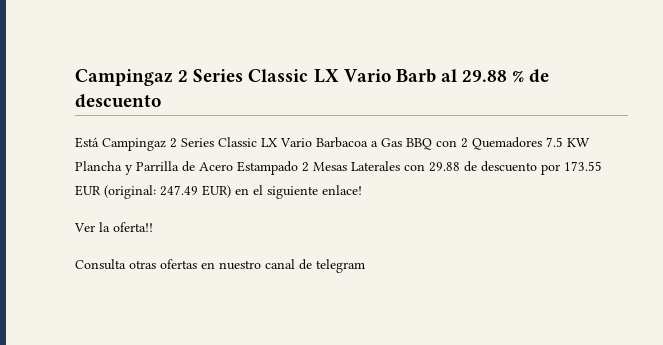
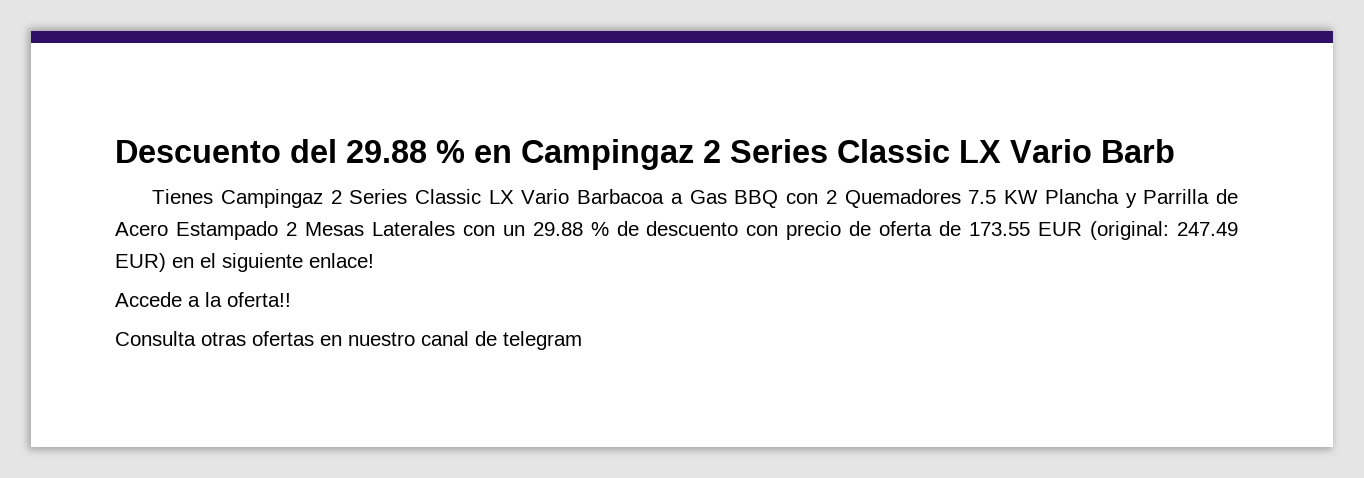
- Campingaz 2 Series Classic LX Vario Barb al 29.88 % de descuento
- Está Campingaz 2 Series Classic LX Vario Barbacoa a Gas BBQ con 2 Quemadores 7.5 KW Plancha y Parrilla de Acero Estampado 2 Mesas Laterales con 29.88 de descuento por 173.55 EUR (original: 247.49 EUR) en el siguiente enlace!
+ Descuento del 29.88 % en Campingaz 2 Series Classic LX Vario Barb
+ Tienes Campingaz 2 Series Classic LX Vario Barbacoa a Gas BBQ con 2 Quemadores 7.5 KW Plancha y Parrilla de Acero Estampado 2 Mesas Laterales con un 29.88 % de descuento con precio de oferta de 173.55 EUR (original: 247.49 EUR) en el siguiente enlace!
- Ver la oferta!!
+ Accede a la oferta!!

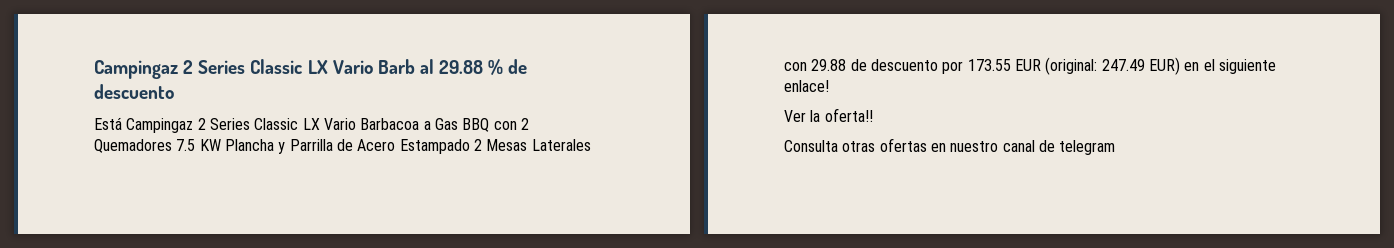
- Descuento del 29.88 % en Campingaz 2 Series Classic LX Vario Barb
- Tienes Campingaz 2 Series Classic LX Vario Barbacoa a Gas BBQ con 2 Quemadores 7.5 KW Plancha y Parrilla de Acero Estampado 2 Mesas Laterales con un 29.88 % de descuento con precio de oferta de 173.55 EUR (original: 247.49 EUR) en el siguiente enlace!
+ Campingaz 2 Series Classic LX Vario Barb al 29.88 % de descuento
+ Está Campingaz 2 Series Classic LX Vario Barbacoa a Gas BBQ con 2 Quemadores 7.5 KW Plancha y Parrilla de Acero Estampado 2 Mesas Laterales con 29.88 de descuento por 173.55 EUR (original: 247.49 EUR) en el siguiente enlace!
- Accede a la oferta!!
+ Ver la oferta!!

